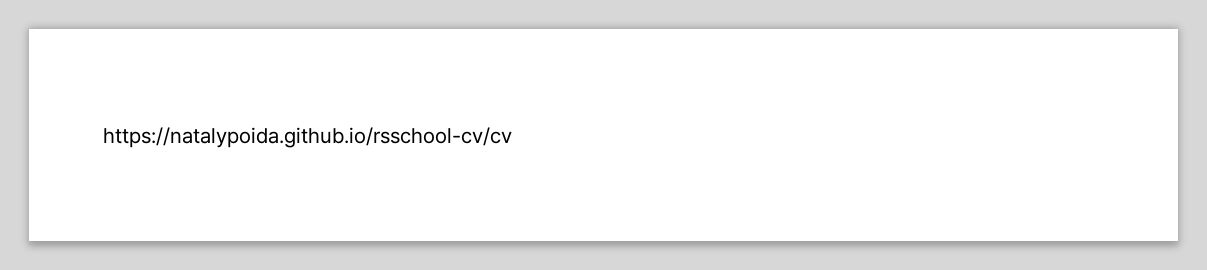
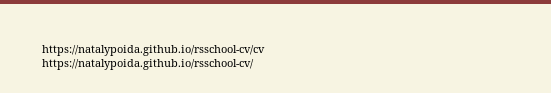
+ https://natalypoida.github.io/rsschool-cv/

